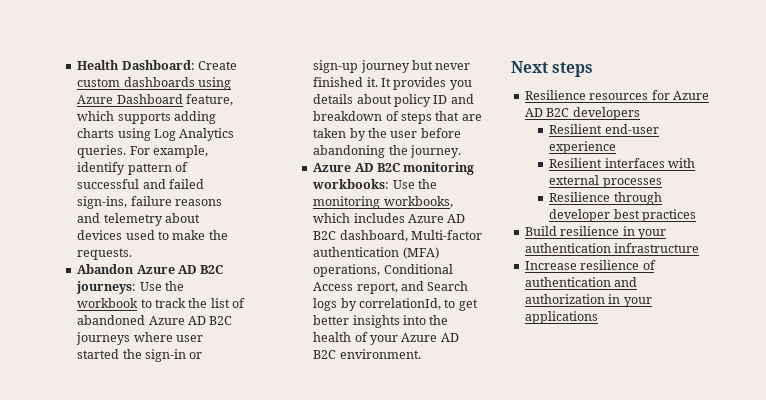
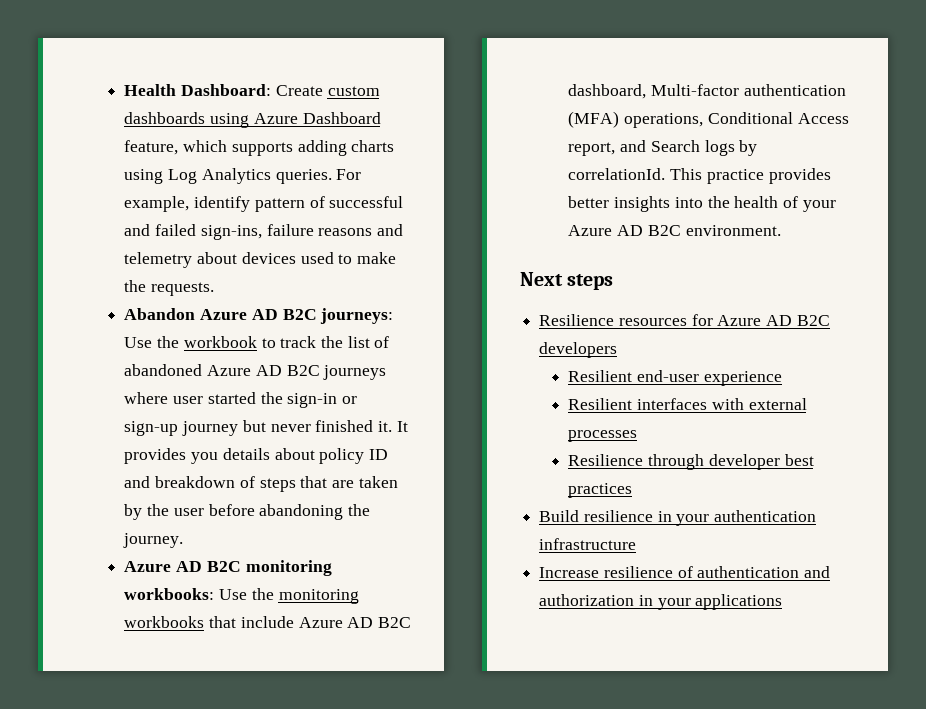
- Azure AD B2C monitoring workbooks: Use the monitoring workbooks, which includes Azure AD B2C dashboard, Multi-factor authentication (MFA) operations, Conditional Access report, and Search logs by correlationId, to get better insights into the health of your Azure AD B2C environment.
+ Azure AD B2C monitoring workbooks: Use the monitoring workbooks that include Azure AD B2C dashboard, Multi-factor authentication (MFA) operations, Conditional Access report, and Search logs by correlationId. This practice provides better insights into the health of your Azure AD B2C environment.

